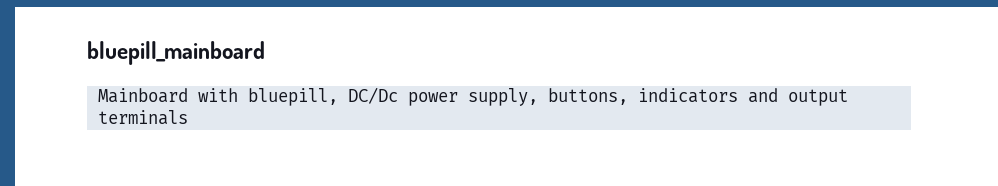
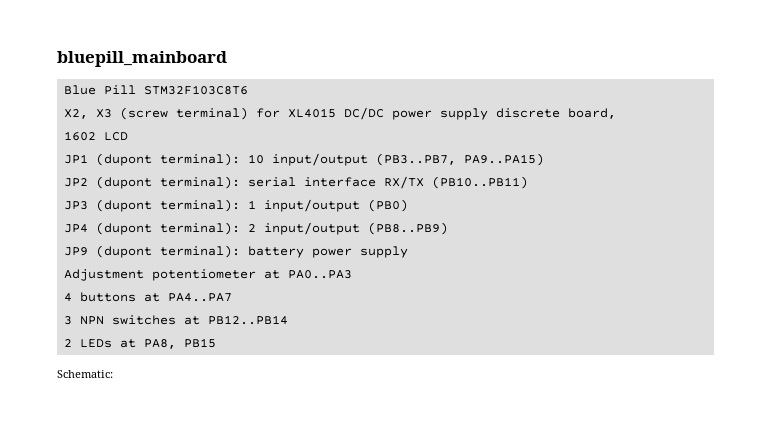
- Mainboard with bluepill, DC/Dc power supply, buttons, indicators and output terminals
+ Blue Pill STM32F103C8T6
+ X2, X3 (screw terminal) for XL4015 DC/DC power supply discrete board,
+ 1602 LCD
+ JP1 (dupont terminal): 10 input/output (PB3..PB7, PA9..PA15)
+ JP2 (dupont terminal): serial interface RX/TX (PB10..PB11)
+ JP3 (dupont terminal): 1 input/output (PB0)
+ JP4 (dupont terminal): 2 input/output (PB8..PB9)
+ JP9 (dupont terminal): battery power supply
+ Adjustment potentiometer at PA0..PA3
+ 4 buttons at PA4..PA7
+ 3 NPN switches at PB12..PB14
+ 2 LEDs at PA8, PB15
+ Schematic:

